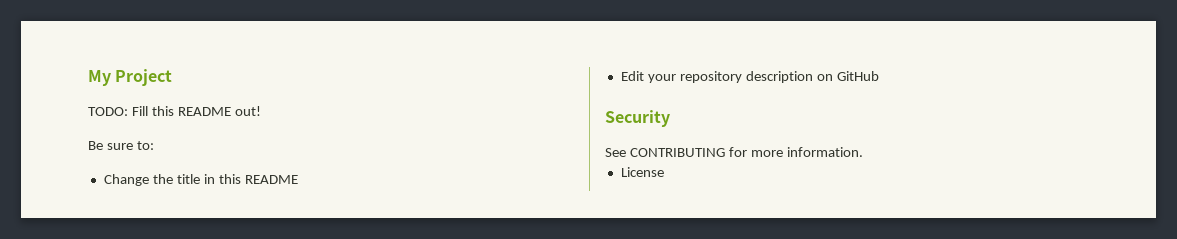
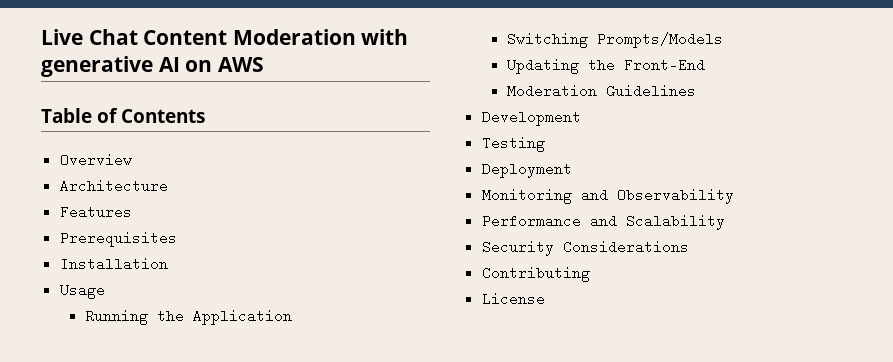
- My Project
- TODO: Fill this README out!
- Be sure to:
- Change the title in this README
- Edit your repository description on GitHub
- Security
- See CONTRIBUTING for more information.
+ Live Chat Content Moderation with generative AI on AWS
+ Table of Contents
+ Overview
+ Architecture
+ Features
+ Prerequisites
+ Installation
+ Usage
+ Running the Application
+ Switching Prompts/Models
+ Updating the Front-End
+ Moderation Guidelines
+ Development
+ Testing
+ Deployment
+ Monitoring and Observability
+ Performance and Scalability
+ Security Considerations
+ Contributing

